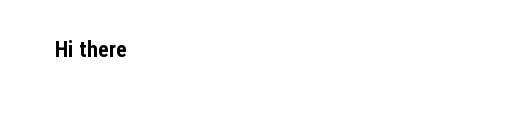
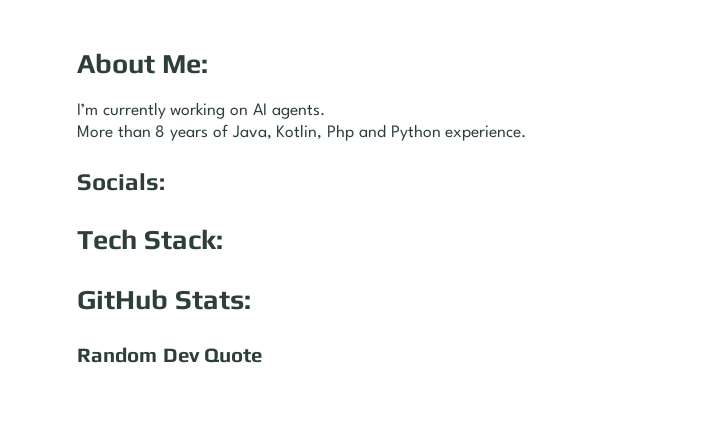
- Hi there
+ About Me:
+ I’m currently working on AI agents.
+ More than 8 years of Java, Kotlin, Php and Python experience.
+ Socials:
+ Tech Stack:
+ GitHub Stats:
+ Random Dev Quote

